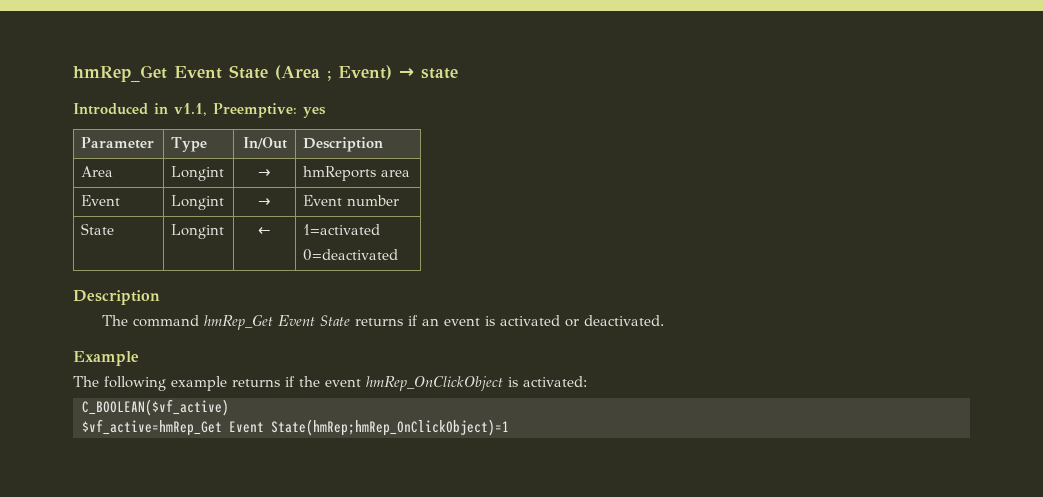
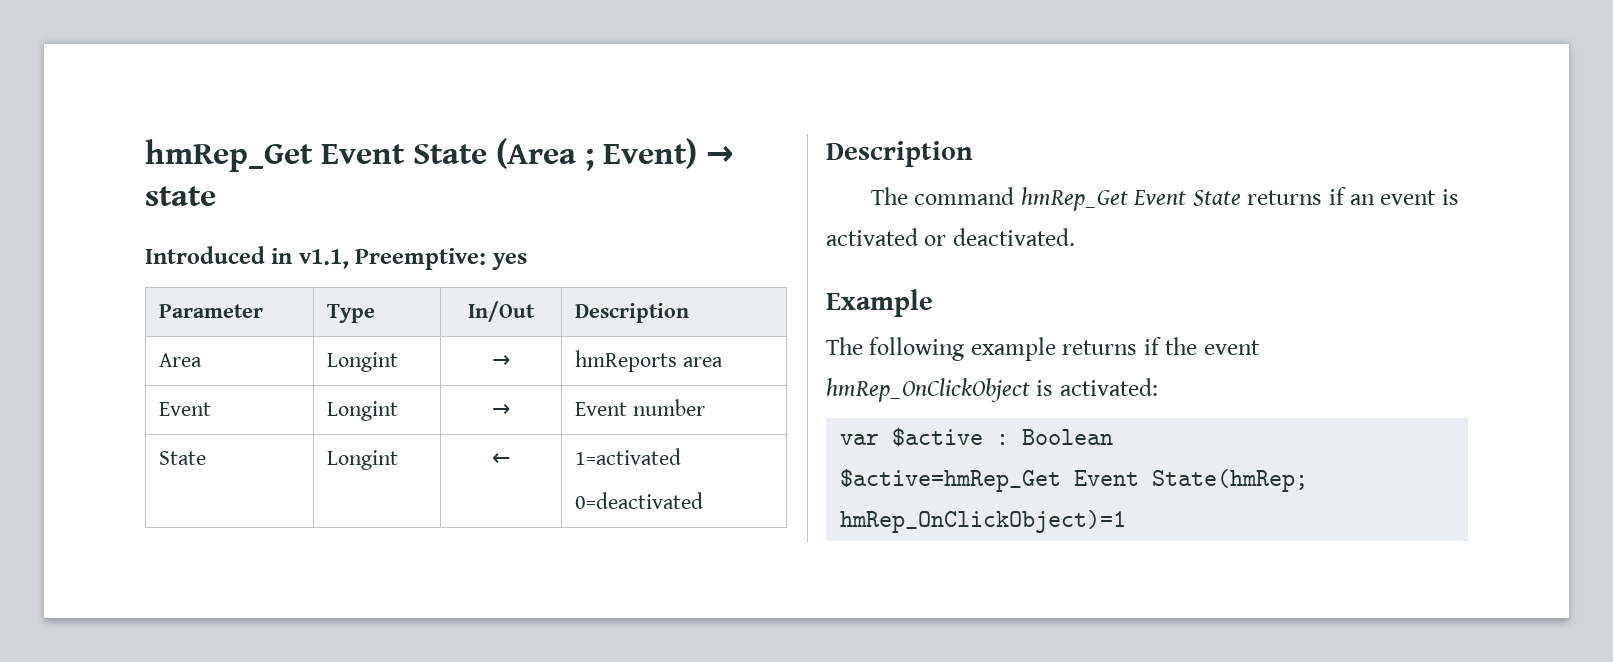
- C_BOOLEAN($vf_active)
- $vf_active=hmRep_Get Event State(hmRep;hmRep_OnClickObject)=1
+ var $active : Boolean
+ $active=hmRep_Get Event State(hmRep; hmRep_OnClickObject)=1

